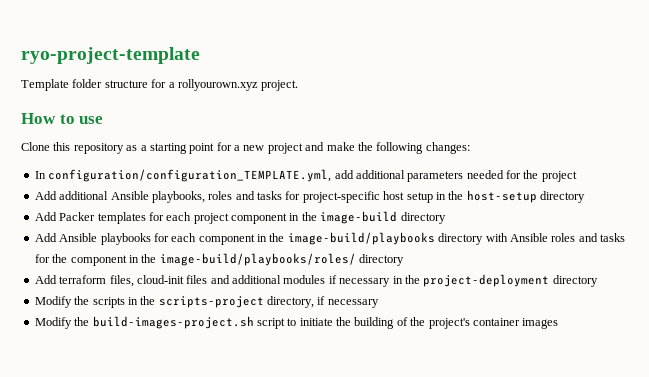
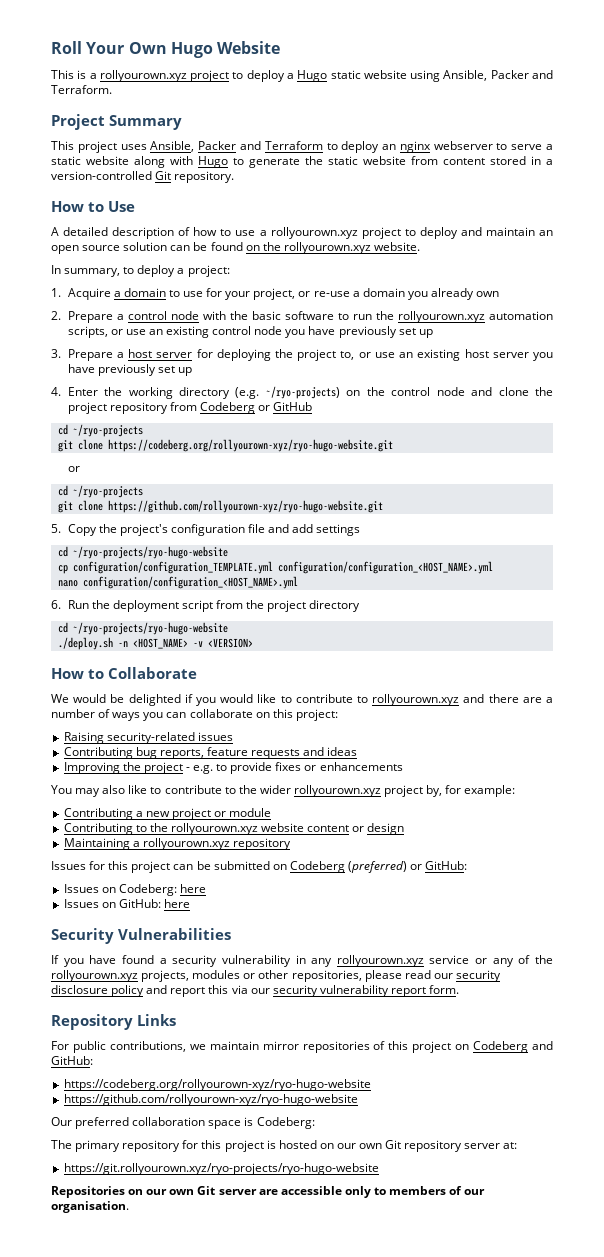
- ryo-project-template
- Template folder structure for a rollyourown.xyz project.
- How to use
- Clone this repository as a starting point for a new project and make the following changes:
- In configuration/configuration_TEMPLATE.yml, add additional parameters needed for the project
- Add additional Ansible playbooks, roles and tasks for project-specific host setup in the host-setup directory
- Add Packer templates for each project component in the image-build directory
- Add Ansible playbooks for each component in the image-build/playbooks directory with Ansible roles and tasks for the component in the image-build/playbooks/roles/ directory
- Add terraform files, cloud-init files and additional modules if necessary in the project-deployment directory
- Modify the scripts in the scripts-project directory, if necessary
- Modify the build-images-project.sh script to initiate the building of the project's container images
+ Roll Your Own Hugo Website
+ This is a rollyourown.xyz project to deploy a Hugo static website using Ansible, Packer and Terraform.
+ Project Summary
+ This project uses Ansible, Packer and Terraform to deploy an nginx webserver to serve a static website along with Hugo to generate the static website from content stored in a version-controlled Git repository.
+ How to Use
+ A detailed description of how to use a rollyourown.xyz project to deploy and maintain an open source solution can be found on the rollyourown.xyz website.
+ In summary, to deploy a project:
+ 1. Acquire a domain to use for your project, or re-use a domain you already own
+ 2. Prepare a control node with the basic software to run the rollyourown.xyz automation scripts, or use an existing control node you have previously set up
+ 3. Prepare a host server for deploying the project to, or use an existing host server you have previously set up
+ 4. Enter the working directory (e.g. ~/ryo-projects) on the control node and clone the project repository from Codeberg or GitHub
+ cd ~/ryo-projects
+ git clone https://codeberg.org/rollyourown-xyz/ryo-hugo-website.git
+ or
+ cd ~/ryo-projects
+ git clone https://github.com/rollyourown-xyz/ryo-hugo-website.git
+ 5. Copy the project's configuration file and add settings
+ cd ~/ryo-projects/ryo-hugo-website
+ cp configuration/configuration_TEMPLATE.yml configuration/configuration_<HOST_NAME>.yml
+ nano configuration/configuration_<HOST_NAME>.yml
+ 6. Run the deployment script from the project directory
+ cd ~/ryo-projects/ryo-hugo-website
+ ./deploy.sh -n <HOST_NAME> -v <VERSION>
+ How to Collaborate
+ We would be delighted if you would like to contribute to rollyourown.xyz and there are a number of ways you can collaborate on this project:
+ Raising security-related issues
+ Contributing bug reports, feature requests and ideas
+ Improving the project - e.g. to provide fixes or enhancements
+ You may also like to contribute to the wider rollyourown.xyz project by, for example:
+ Contributing a new project or module
+ Contributing to the rollyourown.xyz website content or design
+ Maintaining a rollyourown.xyz repository
+ Issues for this project can be submitted on Codeberg (preferred) or GitHub:
+ Issues on Codeberg: here
+ Issues on GitHub: here
+ Security Vulnerabilities
+ If you have found a security vulnerability in any rollyourown.xyz service or any of the rollyourown.xyz projects, modules or other repositories, please read our security disclosure policy and report this via our security vulnerability report form.
+ Repository Links
+ For public contributions, we maintain mirror repositories of this project on Codeberg and GitHub:
+ https://codeberg.org/rollyourown-xyz/ryo-hugo-website
+ https://github.com/rollyourown-xyz/ryo-hugo-website
+ Our preferred collaboration space is Codeberg:
+ The primary repository for this project is hosted on our own Git repository server at:
+ https://git.rollyourown.xyz/ryo-projects/ryo-hugo-website
+ Repositories on our own Git server are accessible only to members of our organisation.

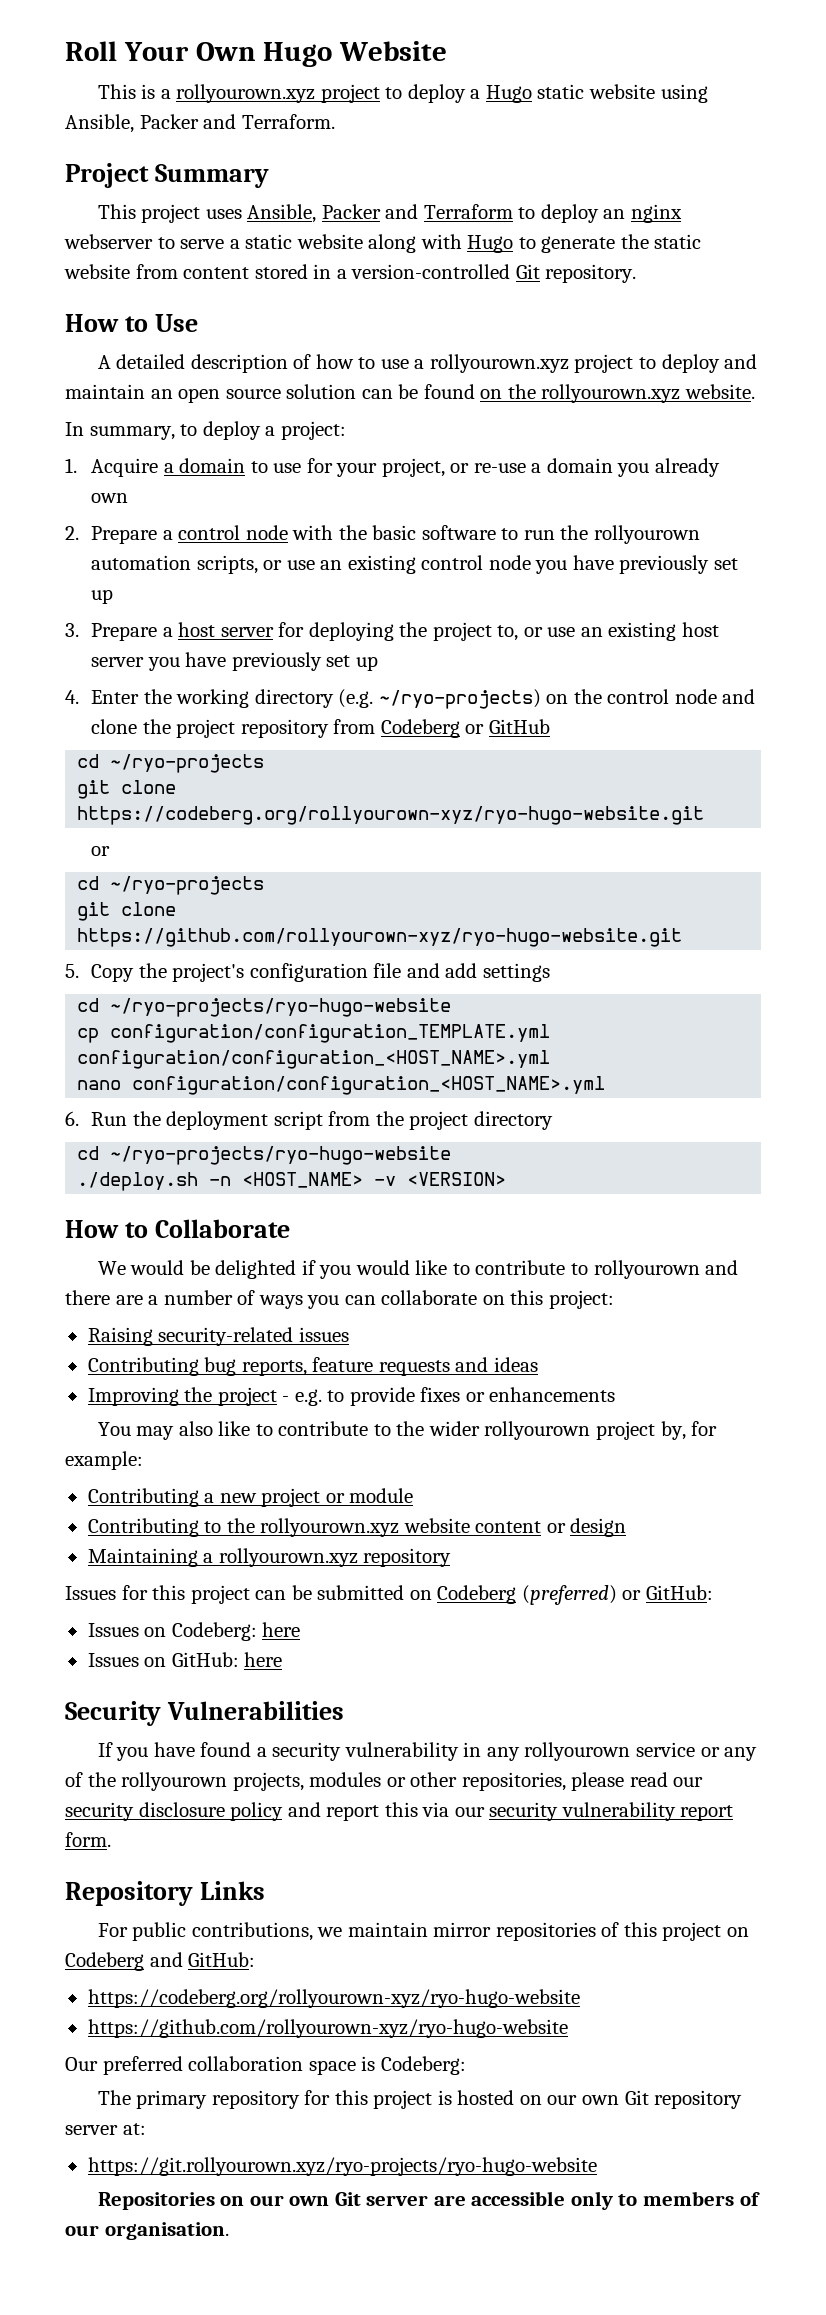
- 2. Prepare a control node with the basic software to run the rollyourown.xyz automation scripts, or use an existing control node you have previously set up
+ 2. Prepare a control node with the basic software to run the rollyourown automation scripts, or use an existing control node you have previously set up
- We would be delighted if you would like to contribute to rollyourown.xyz and there are a number of ways you can collaborate on this project:
+ We would be delighted if you would like to contribute to rollyourown and there are a number of ways you can collaborate on this project:
- You may also like to contribute to the wider rollyourown.xyz project by, for example:
+ You may also like to contribute to the wider rollyourown project by, for example:
- If you have found a security vulnerability in any rollyourown.xyz service or any of the rollyourown.xyz projects, modules or other repositories, please read our security disclosure policy and report this via our security vulnerability report form.
+ If you have found a security vulnerability in any rollyourown service or any of the rollyourown projects, modules or other repositories, please read our security disclosure policy and report this via our security vulnerability report form.

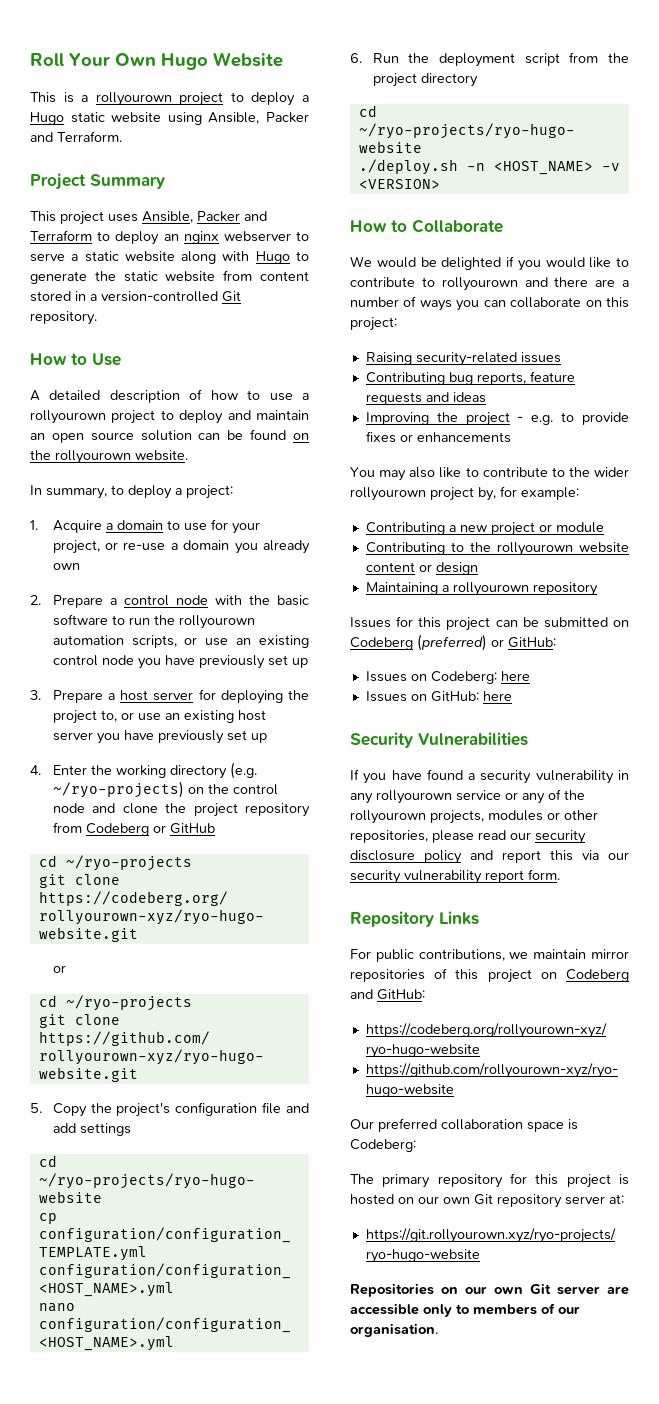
- This is a rollyourown.xyz project to deploy a Hugo static website using Ansible, Packer and Terraform.
+ This is a rollyourown project to deploy a Hugo static website using Ansible, Packer and Terraform.
- A detailed description of how to use a rollyourown.xyz project to deploy and maintain an open source solution can be found on the rollyourown.xyz website.
+ A detailed description of how to use a rollyourown project to deploy and maintain an open source solution can be found on the rollyourown website.
- Contributing to the rollyourown.xyz website content or design
+ Contributing to the rollyourown website content or design
- Maintaining a rollyourown.xyz repository
+ Maintaining a rollyourown repository

